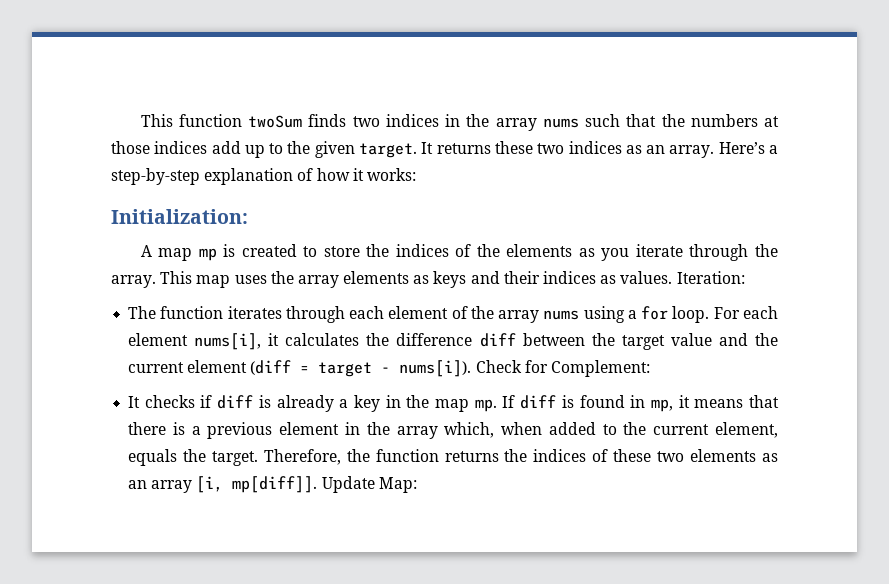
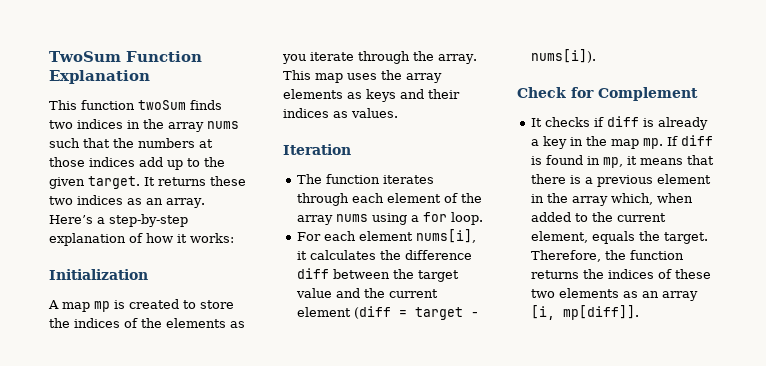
+ TwoSum Function Explanation
- Initialization:
+ Initialization
- This map uses the array elements as keys and their indices as values. Iteration:
+ This map uses the array elements as keys and their indices as values.
+ Iteration
- The function iterates through each element of the array nums using a for loop. For each element nums[i], it calculates the difference diff between the target value and the current element (diff = target - nums[i]). Check for Complement:
+ The function iterates through each element of the array nums using a for loop.
+ For each element nums[i], it calculates the difference diff between the target value and the current element (diff = target - nums[i]).
+ Check for Complement
- Update Map:

